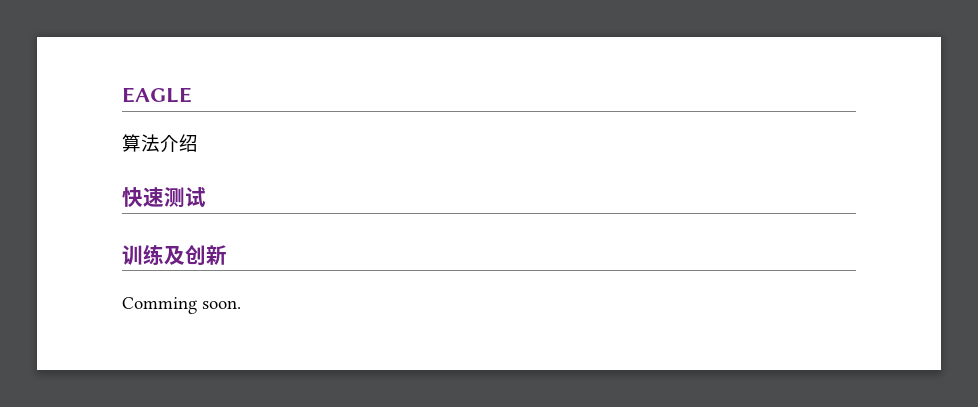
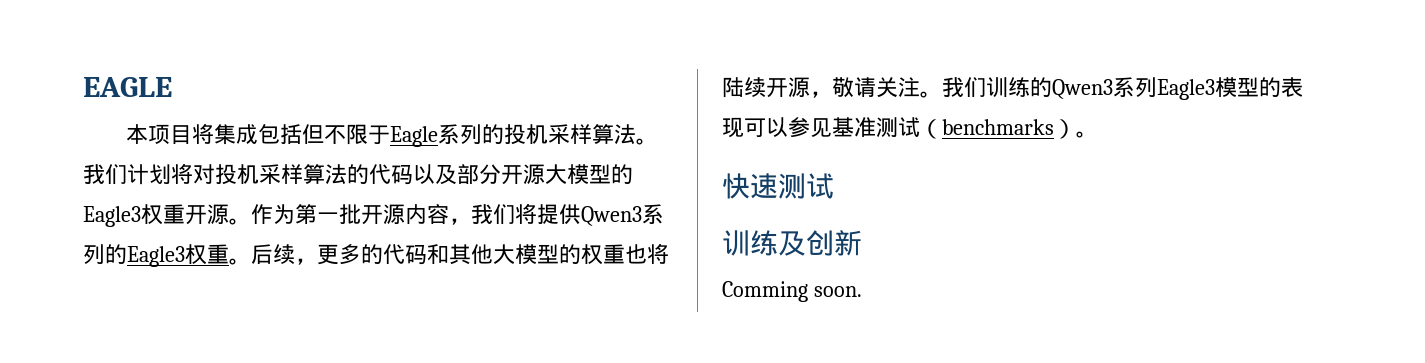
- 算法介绍
+ 本项目将集成包括但不限于Eagle系列的投机采样算法。我们计划将对投机采样算法的代码以及部分开源大模型的Eagle3权重开源。作为第一批开源内容，我们将提供Qwen3系列的Eagle3权重。后续，更多的代码和其他大模型的权重也将陆续开源，敬请关注。我们训练的Qwen3系列Eagle3模型的表现可以参见基准测试（benchmarks）。

